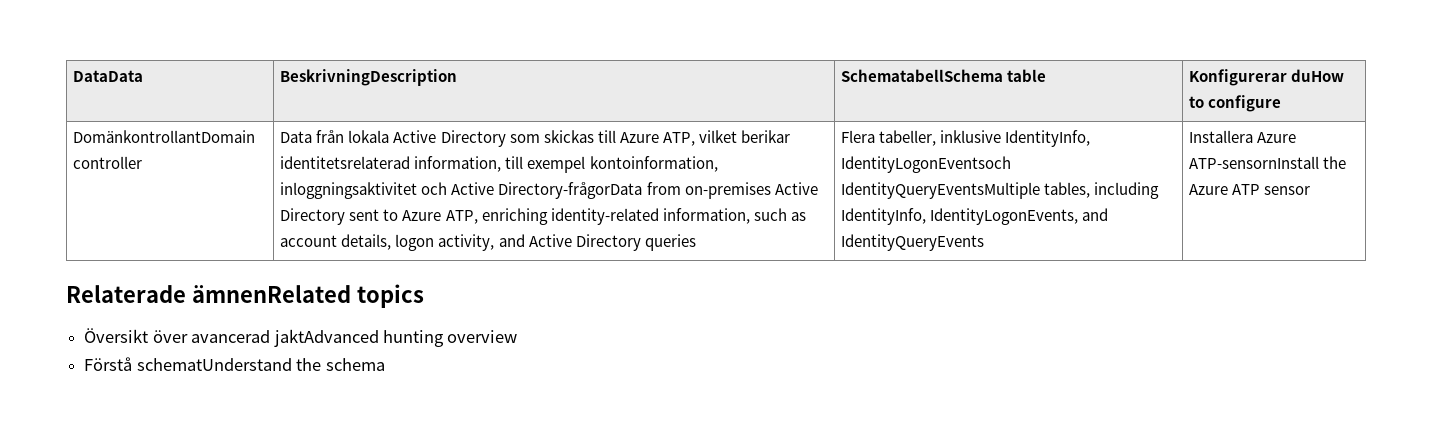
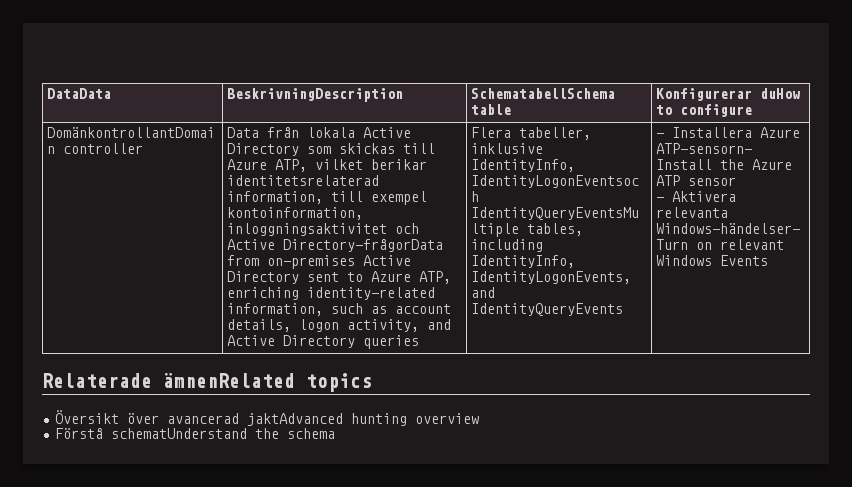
- Installera Azure ATP-sensornInstall the Azure ATP sensor
+ - Installera Azure ATP-sensorn- Install the Azure ATP sensor
+ - Aktivera relevanta Windows-händelser- Turn on relevant Windows Events

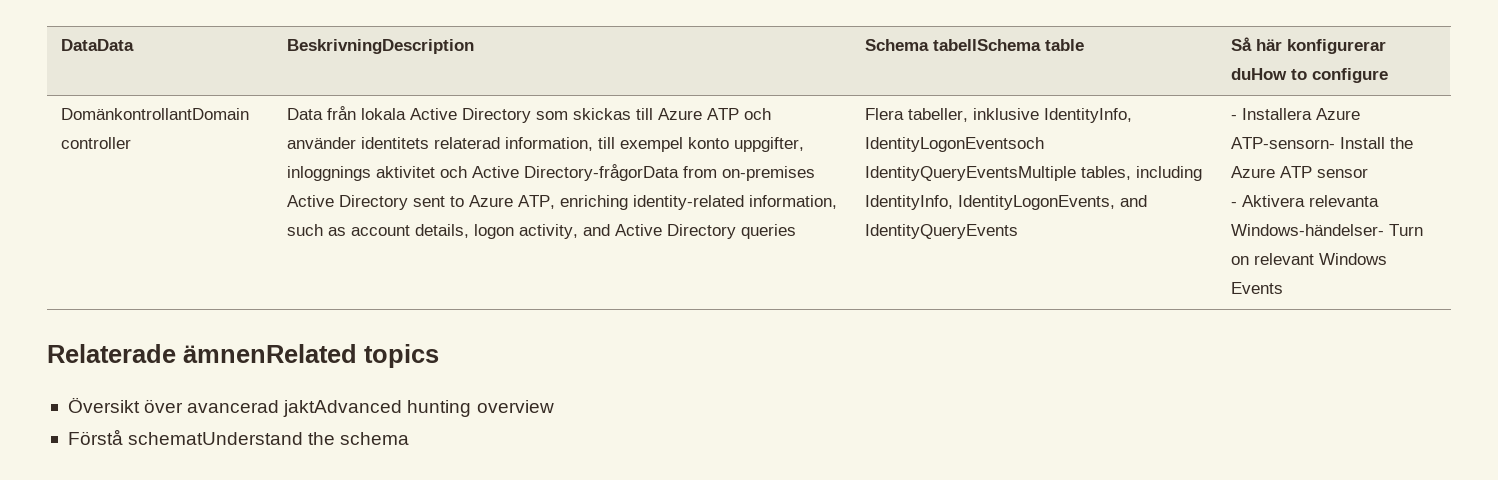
- DataData | BeskrivningDescription | SchematabellSchema table | Konfigurerar duHow to configure
+ DataData | BeskrivningDescription | Schema tabellSchema table | Så här konfigurerar duHow to configure
- Data från lokala Active Directory som skickas till Azure ATP, vilket berikar identitetsrelaterad information, till exempel kontoinformation, inloggningsaktivitet och Active Directory-frågorData from on-premises Active Directory sent to Azure ATP, enriching identity-related information, such as account details, logon activity, and Active Directory queries
+ Data från lokala Active Directory som skickas till Azure ATP och använder identitets relaterad information, till exempel konto uppgifter, inloggnings aktivitet och Active Directory-frågorData from on-premises Active Directory sent to Azure ATP, enriching identity-related information, such as account details, logon activity, and Active Directory queries

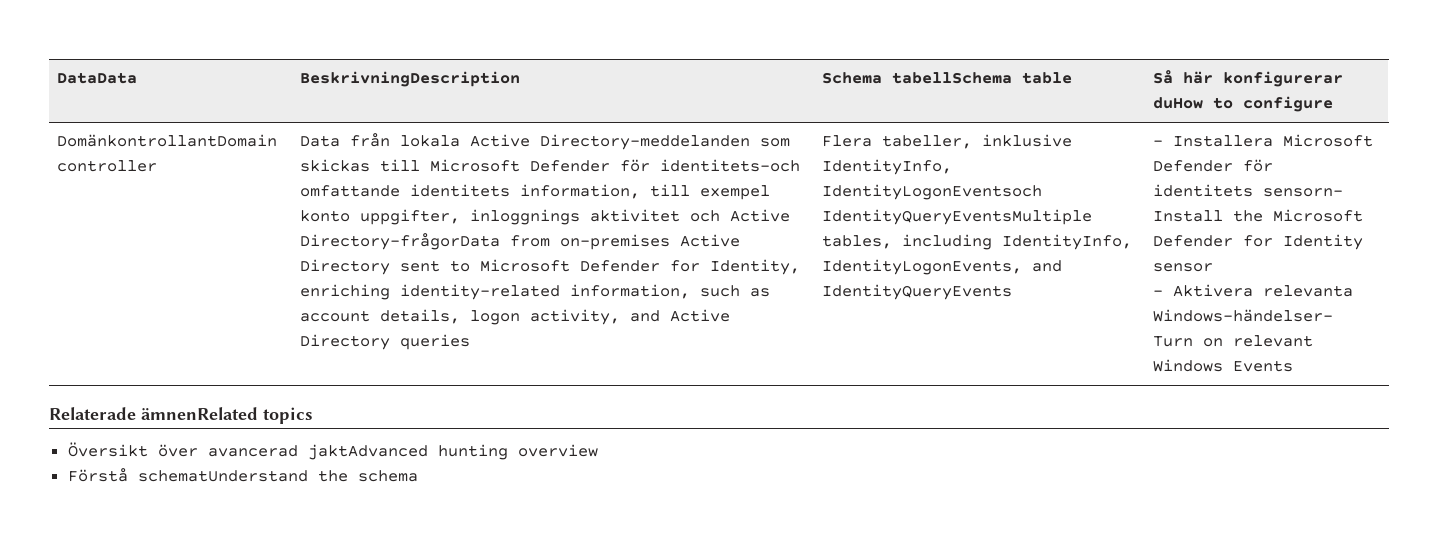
- Data från lokala Active Directory som skickas till Azure ATP och använder identitets relaterad information, till exempel konto uppgifter, inloggnings aktivitet och Active Directory-frågorData from on-premises Active Directory sent to Azure ATP, enriching identity-related information, such as account details, logon activity, and Active Directory queries
+ Data från lokala Active Directory-meddelanden som skickas till Microsoft Defender för identitets-och omfattande identitets information, till exempel konto uppgifter, inloggnings aktivitet och Active Directory-frågorData from on-premises Active Directory sent to Microsoft Defender for Identity, enriching identity-related information, such as account details, logon activity, and Active Directory queries
- - Installera Azure ATP-sensorn- Install the Azure ATP sensor
+ - Installera Microsoft Defender för identitets sensorn- Install the Microsoft Defender for Identity sensor

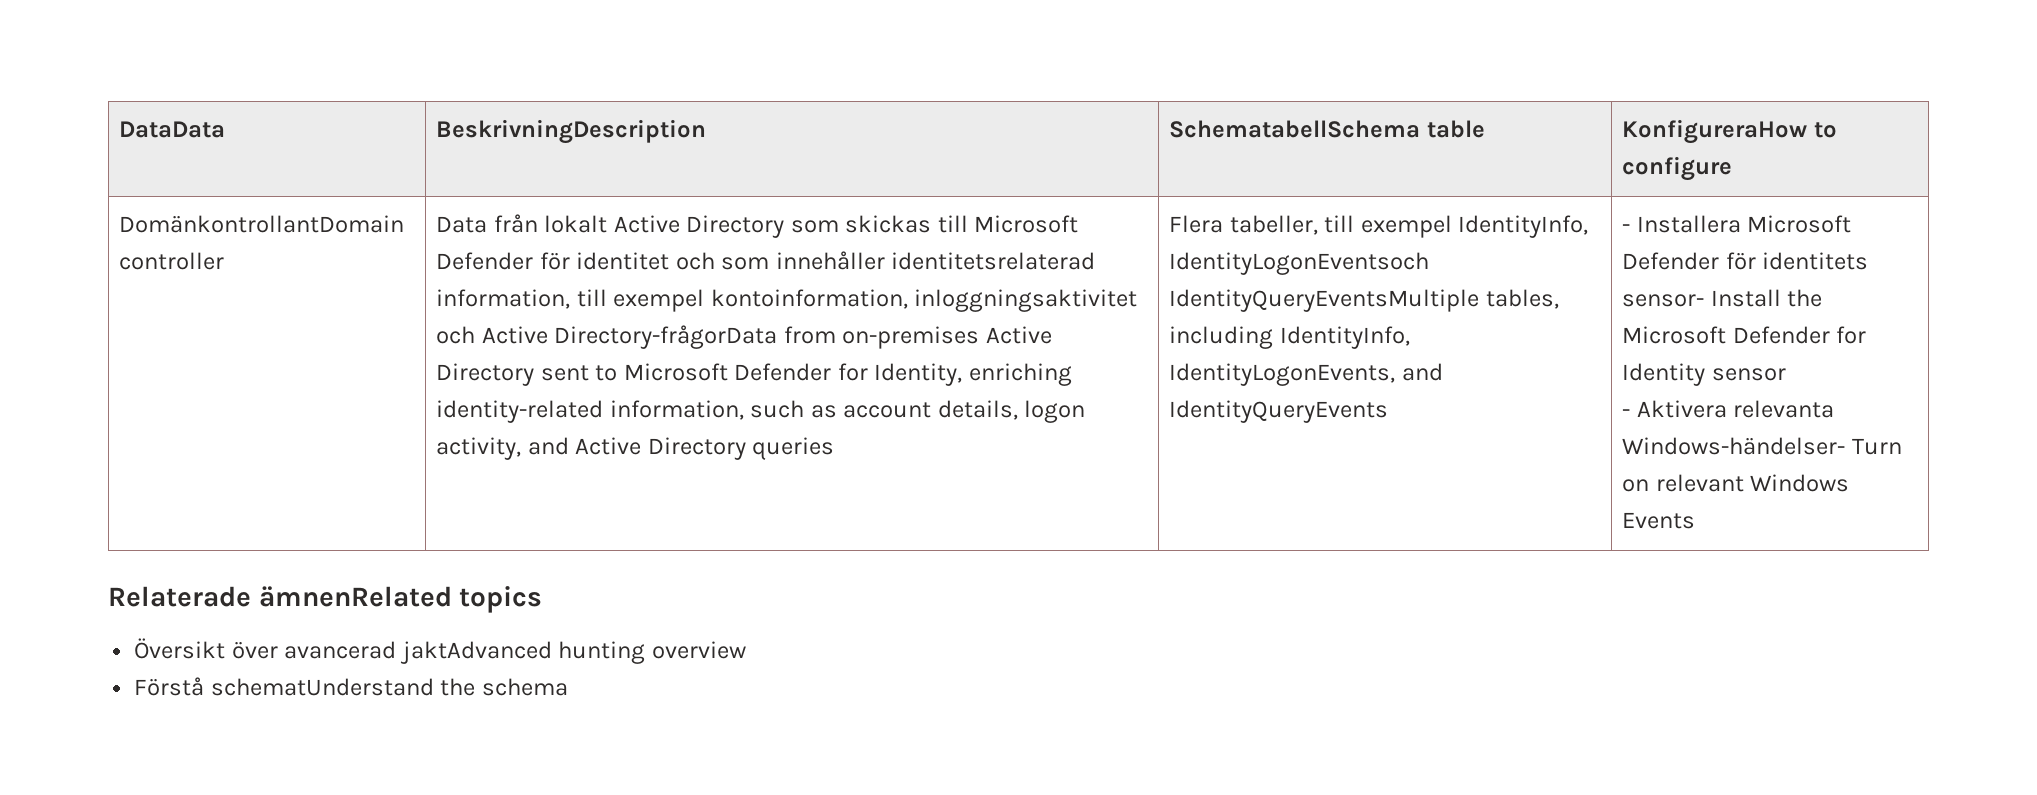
- DataData | BeskrivningDescription | Schema tabellSchema table | Så här konfigurerar duHow to configure
+ DataData | BeskrivningDescription | SchematabellSchema table | KonfigureraHow to configure
- Data från lokala Active Directory-meddelanden som skickas till Microsoft Defender för identitets-och omfattande identitets information, till exempel konto uppgifter, inloggnings aktivitet och Active Directory-frågorData from on-premises Active Directory sent to Microsoft Defender for Identity, enriching identity-related information, such as account details, logon activity, and Active Directory queries
+ Data från lokalt Active Directory som skickas till Microsoft Defender för identitet och som innehåller identitetsrelaterad information, till exempel kontoinformation, inloggningsaktivitet och Active Directory-frågorData from on-premises Active Directory sent to Microsoft Defender for Identity, enriching identity-related information, such as account details, logon activity, and Active Directory queries
- Flera tabeller, inklusive IdentityInfo, IdentityLogonEventsoch IdentityQueryEventsMultiple tables, including IdentityInfo, IdentityLogonEvents, and IdentityQueryEvents
+ Flera tabeller, till exempel IdentityInfo, IdentityLogonEventsoch IdentityQueryEventsMultiple tables, including IdentityInfo, IdentityLogonEvents, and IdentityQueryEvents
- - Installera Microsoft Defender för identitets sensorn- Install the Microsoft Defender for Identity sensor
+ - Installera Microsoft Defender för identitets sensor- Install the Microsoft Defender for Identity sensor

